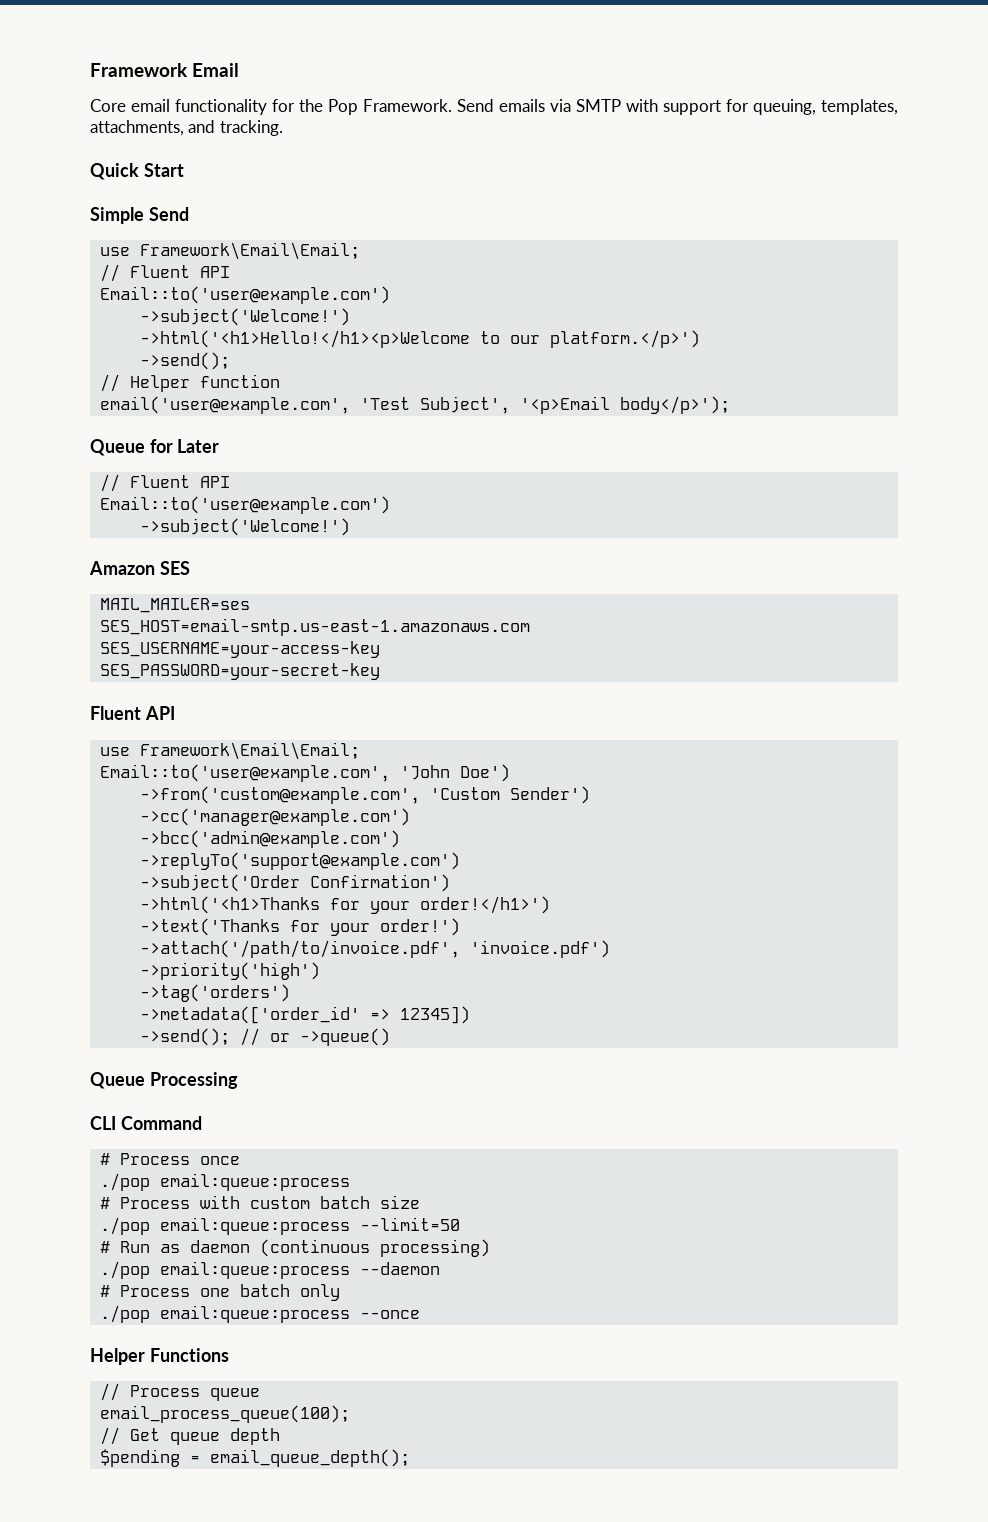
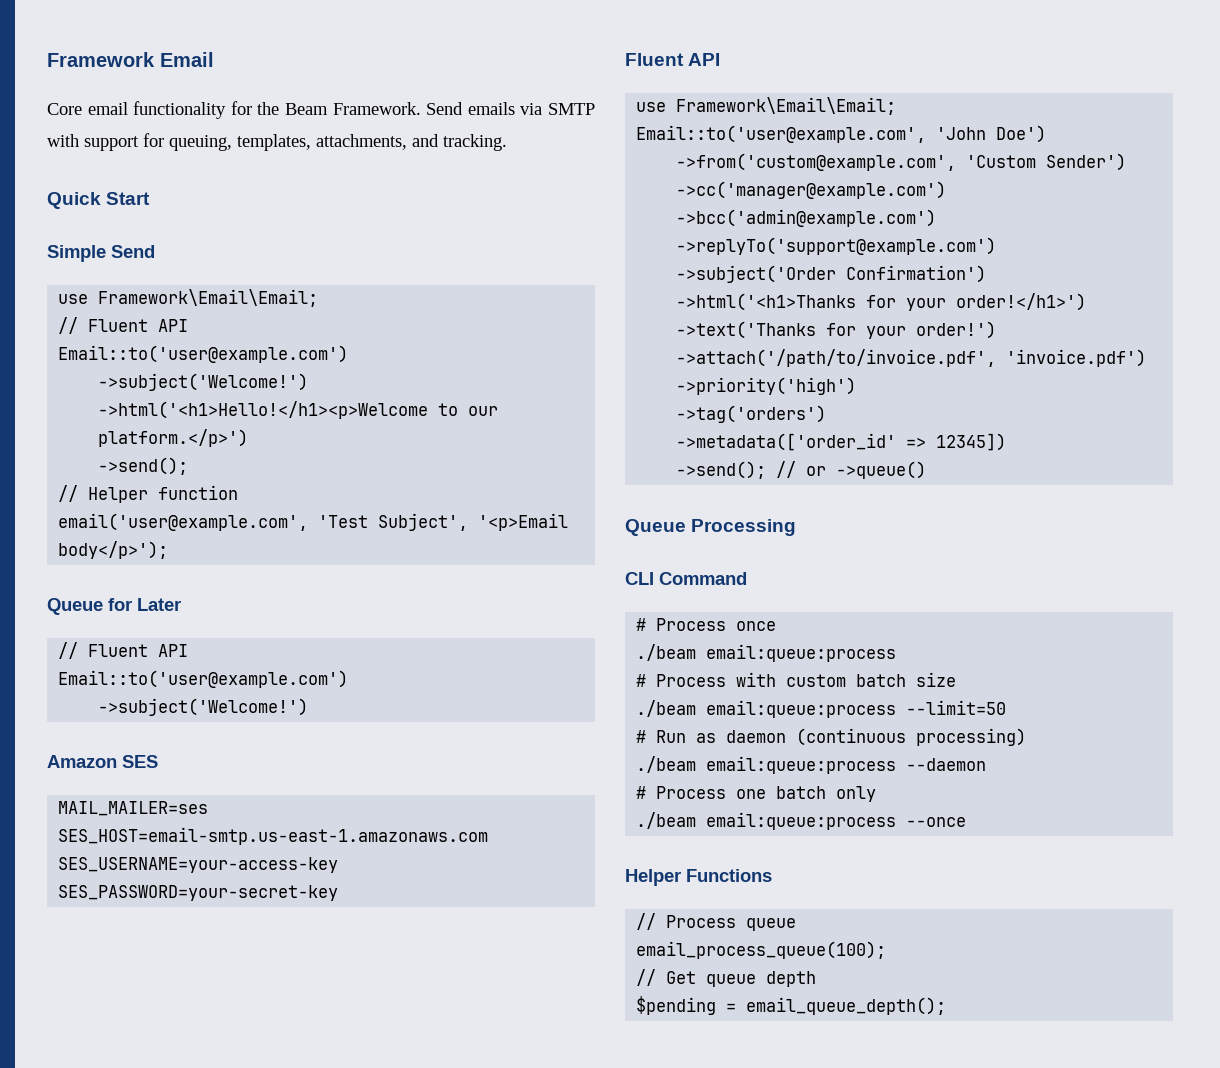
- Core email functionality for the Pop Framework.
+ Core email functionality for the Beam Framework.
  # Process once
- ./pop email:queue:process
+ ./beam email:queue:process
- ./pop email:queue:process --limit=50
+ ./beam email:queue:process --limit=50
- ./pop email:queue:process --daemon
+ ./beam email:queue:process --daemon
- ./pop email:queue:process --once
+ ./beam email:queue:process --once

